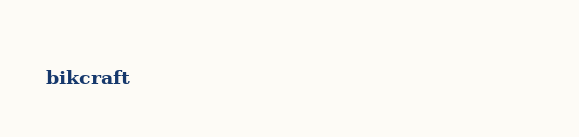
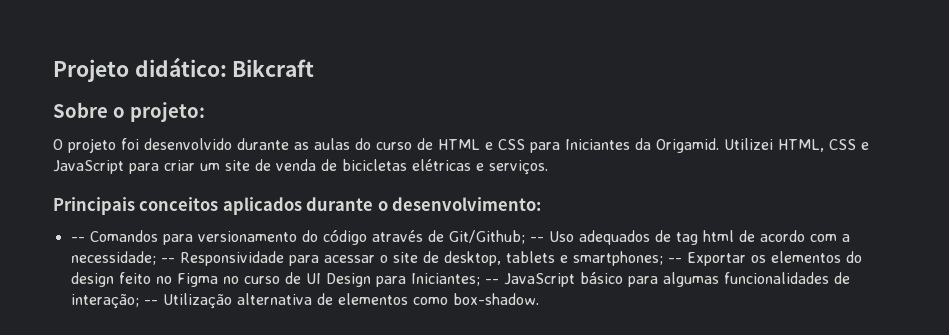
- bikcraft
+ Projeto didático: Bikcraft
+ Sobre o projeto:
+ O projeto foi desenvolvido durante as aulas do curso de HTML e CSS para Iniciantes da Origamid. Utilizei HTML, CSS e JavaScript para criar um site de venda de bicicletas elétricas e serviços.
+ Principais conceitos aplicados durante o desenvolvimento:
+ -- Comandos para versionamento do código através de Git/Github; -- Uso adequados de tag html de acordo com a necessidade; -- Responsividade para acessar o site de desktop, tablets e smartphones; -- Exportar os elementos do design feito no Figma no curso de UI Design para Iniciantes; -- JavaScript básico para algumas funcionalidades de interação; -- Utilização alternativa de elementos como box-shadow.

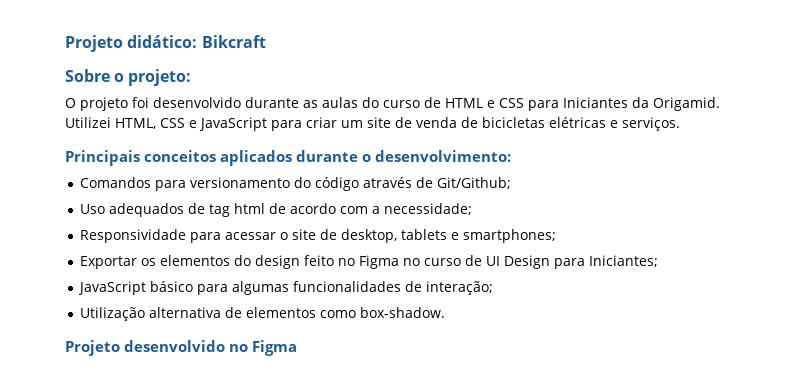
- -- Comandos para versionamento do código através de Git/Github; -- Uso adequados de tag html de acordo com a necessidade; -- Responsividade para acessar o site de desktop, tablets e smartphones; -- Exportar os elementos do design feito no Figma no curso de UI Design para Iniciantes; -- JavaScript básico para algumas funcionalidades de interação; -- Utilização alternativa de elementos como box-shadow.
+ Comandos para versionamento do código através de Git/Github;
+ Uso adequados de tag html de acordo com a necessidade;
+ Responsividade para acessar o site de desktop, tablets e smartphones;
+ Exportar os elementos do design feito no Figma no curso de UI Design para Iniciantes;
+ JavaScript básico para algumas funcionalidades de interação;
+ Utilização alternativa de elementos como box-shadow.
+ Projeto desenvolvido no Figma

